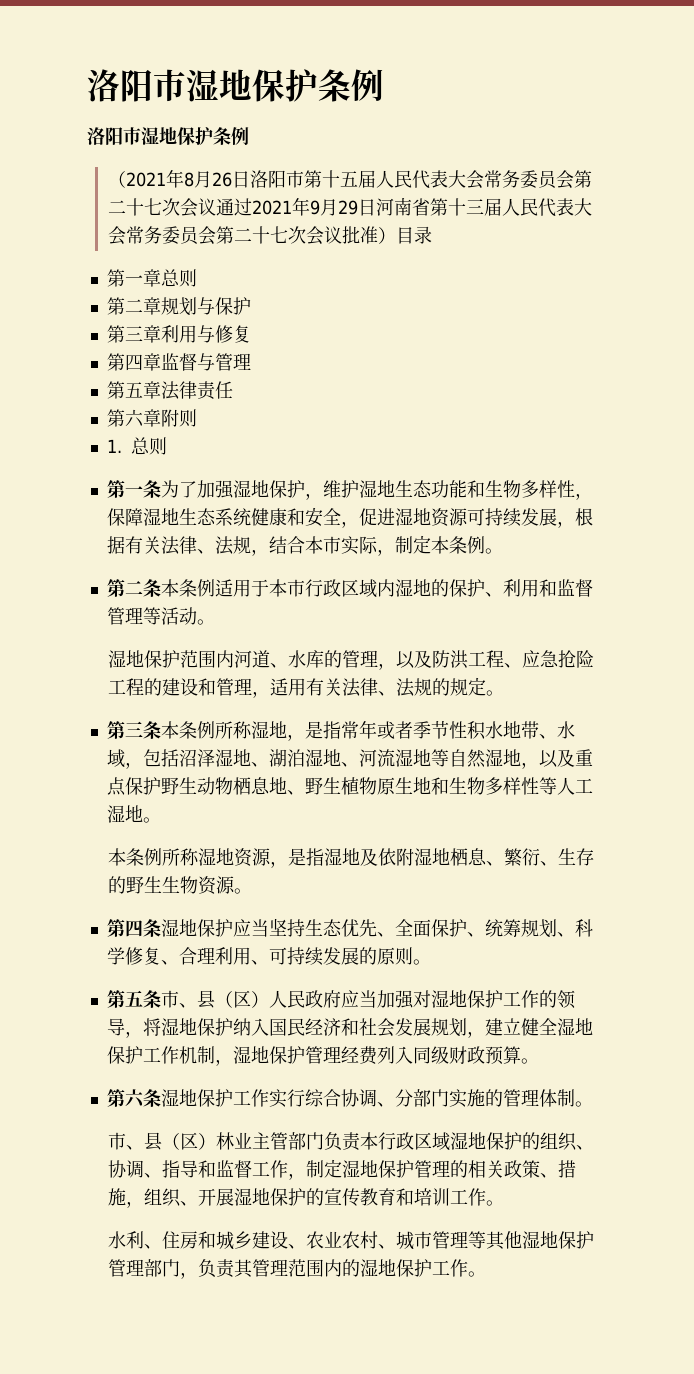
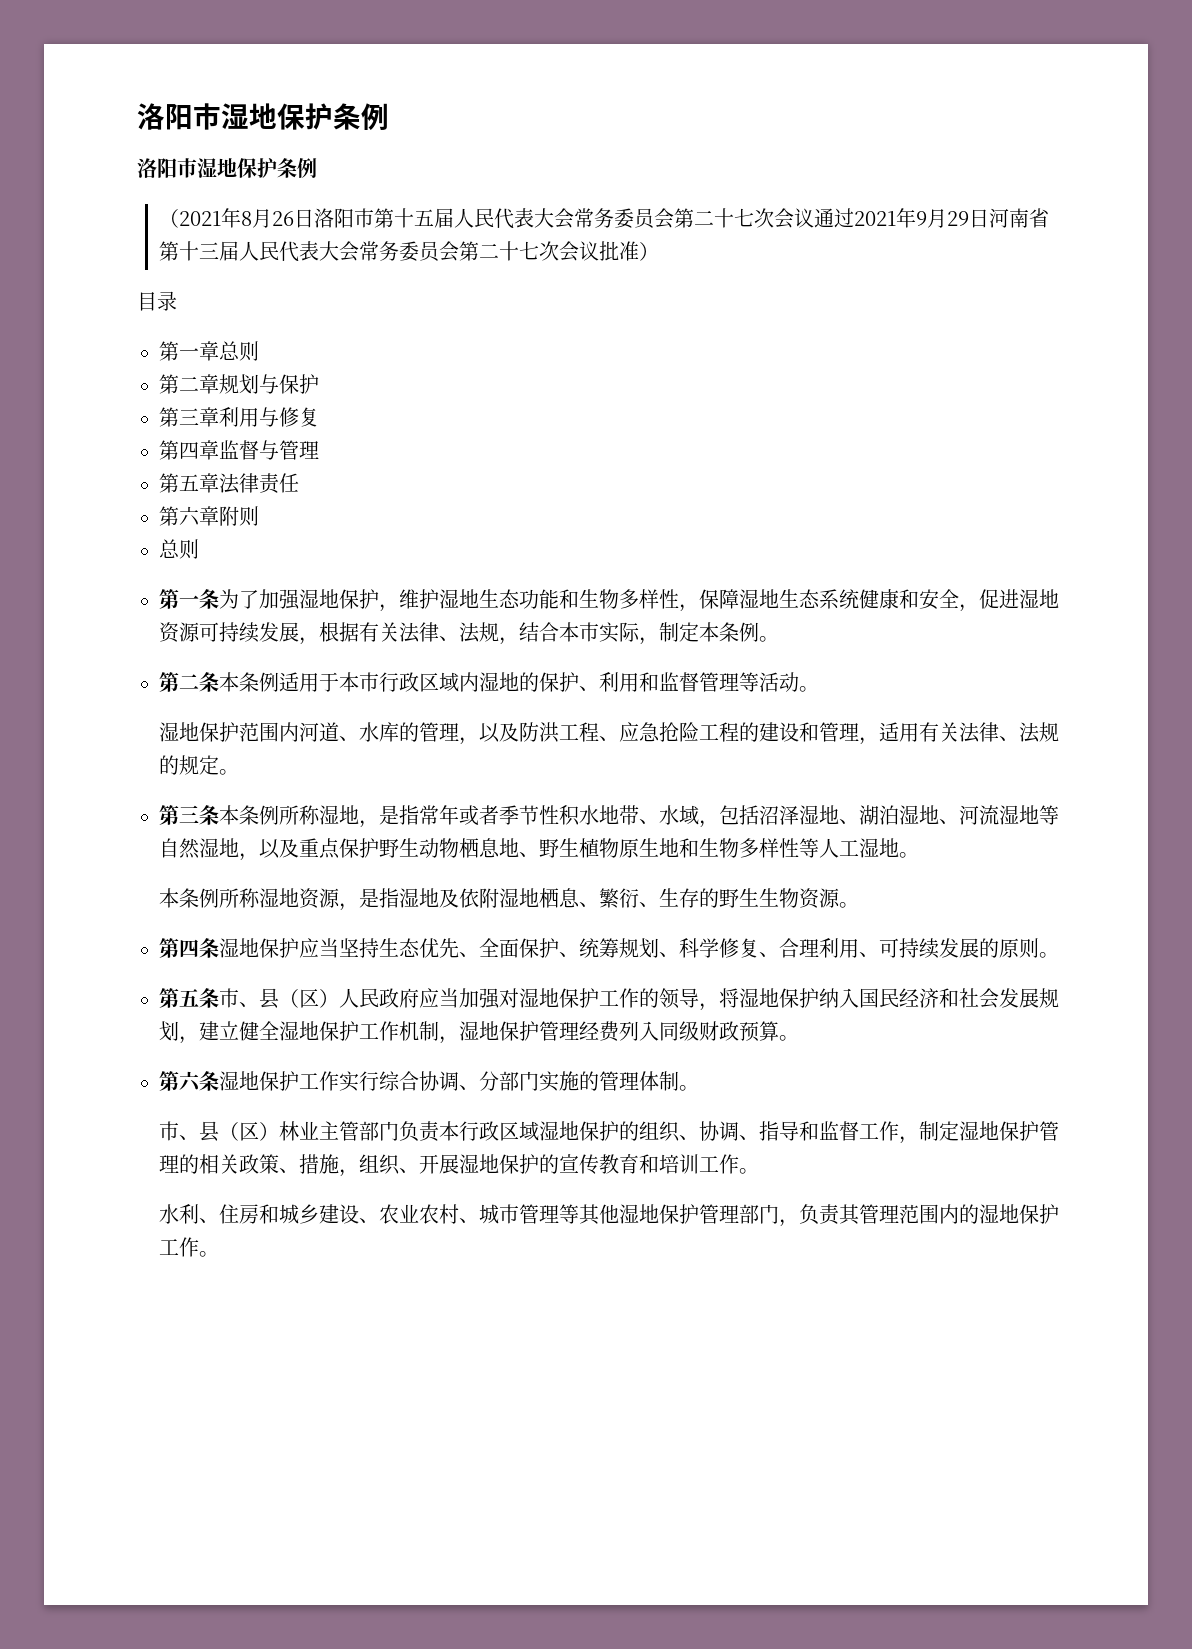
- （2021年8月26日洛阳市第十五届人民代表大会常务委员会第二十七次会议通过2021年9月29日河南省第十三届人民代表大会常务委员会第二十七次会议批准）目录
+ （2021年8月26日洛阳市第十五届人民代表大会常务委员会第二十七次会议通过2021年9月29日河南省第十三届人民代表大会常务委员会第二十七次会议批准）
+ 目录
  第六章附则
- 1.总则
+ 总则

